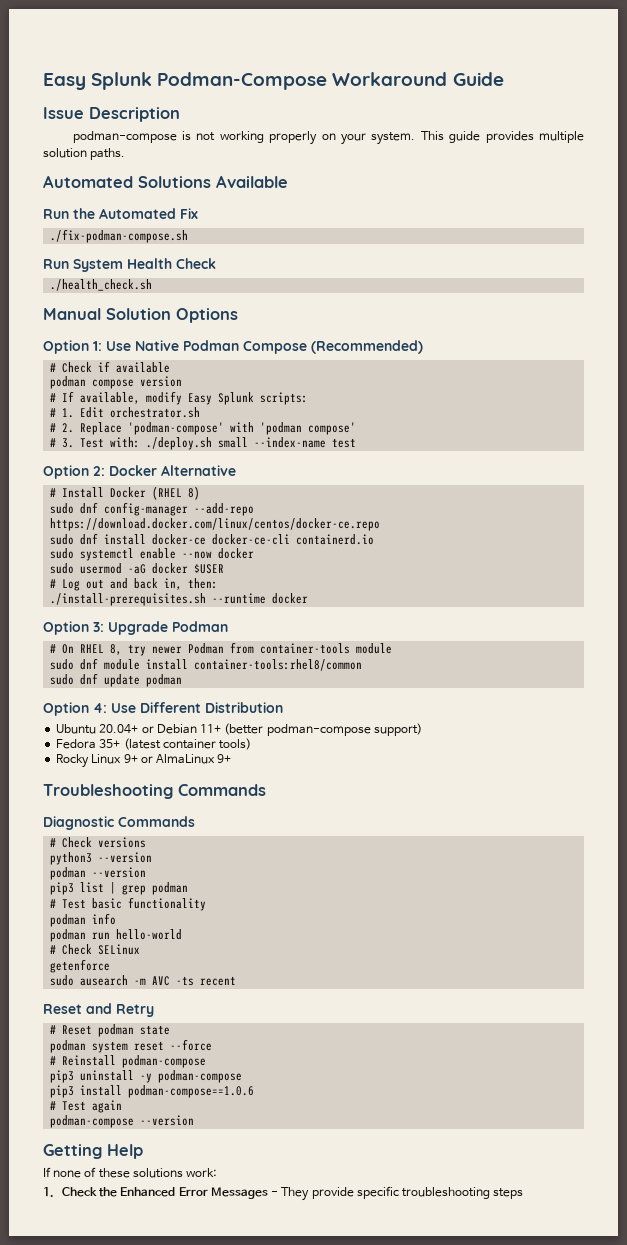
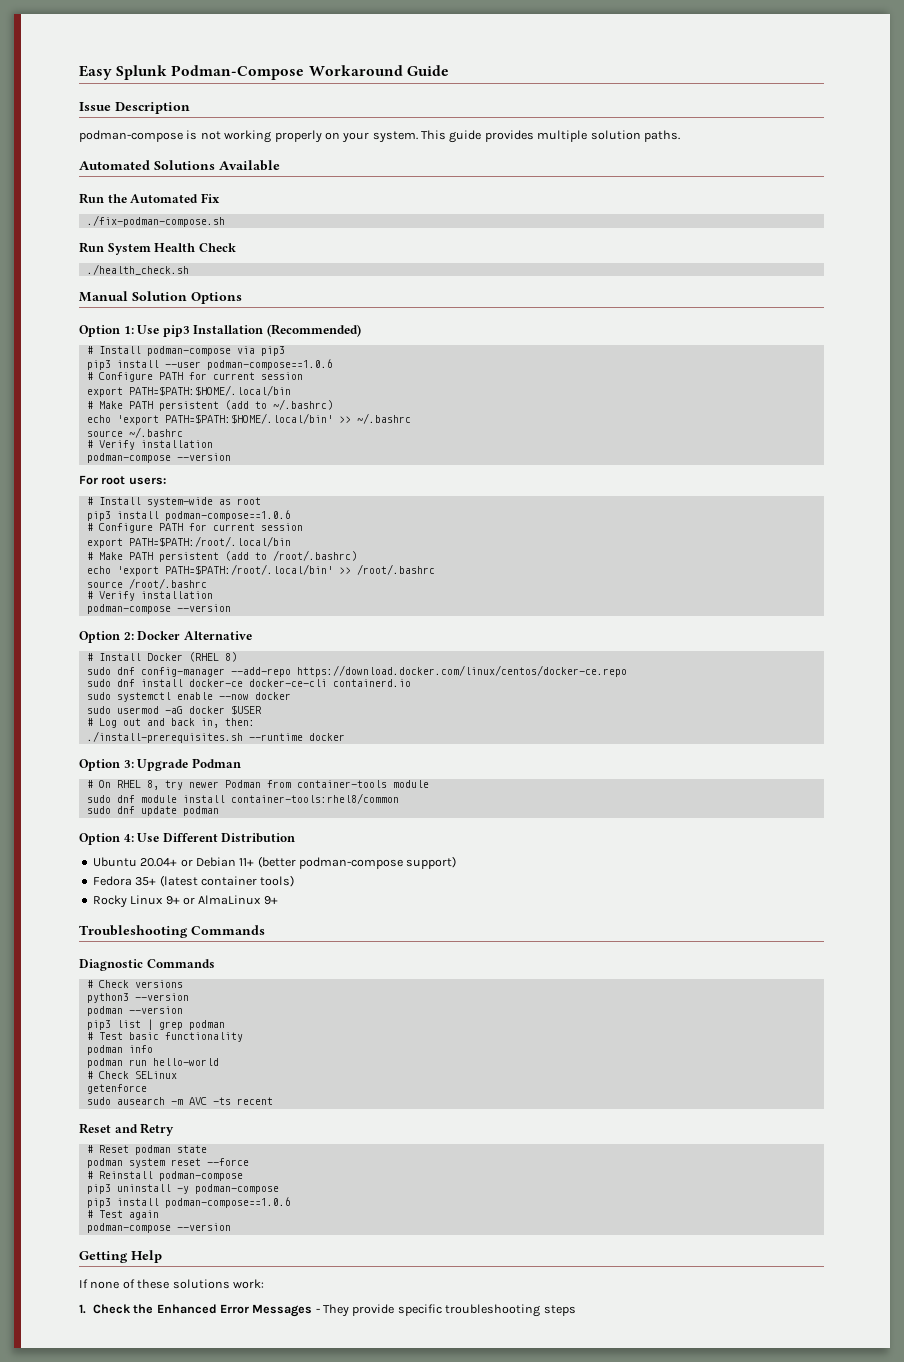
- Option 1: Use Native Podman Compose (Recommended)
+ Option 1: Use pip3 Installation (Recommended)
- # Check if available
- podman compose version
- # If available, modify Easy Splunk scripts:
- # 1. Edit orchestrator.sh
- # 2. Replace 'podman-compose' with 'podman compose'
- # 3. Test with: ./deploy.sh small --index-name test
+ # Install podman-compose via pip3
+ pip3 install --user podman-compose==1.0.6
+ # Configure PATH for current session
+ export PATH=$PATH:$HOME/.local/bin
+ # Make PATH persistent (add to ~/.bashrc)
+ echo 'export PATH=$PATH:$HOME/.local/bin' >> ~/.bashrc
+ source ~/.bashrc
+ # Verify installation
+ podman-compose --version
+ For root users:
+ # Install system-wide as root
+ pip3 install podman-compose==1.0.6
+ # Configure PATH for current session
+ export PATH=$PATH:/root/.local/bin
+ # Make PATH persistent (add to /root/.bashrc)
+ echo 'export PATH=$PATH:/root/.local/bin' >> /root/.bashrc
+ source /root/.bashrc
+ # Verify installation
+ podman-compose --version

